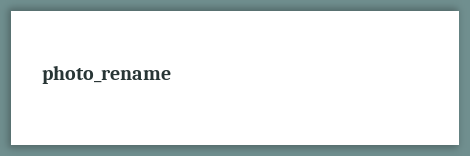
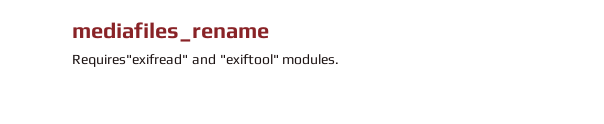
- photo_rename
+ mediafiles_rename
+ Requires"exifread" and "exiftool" modules.

